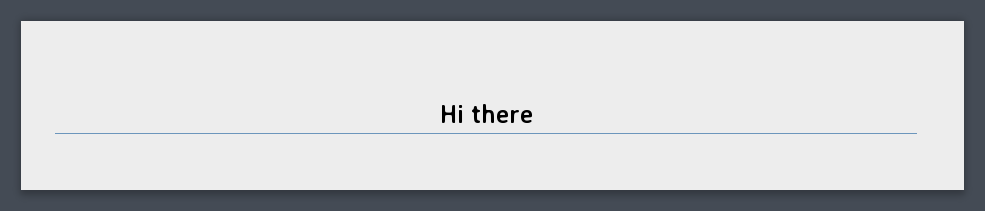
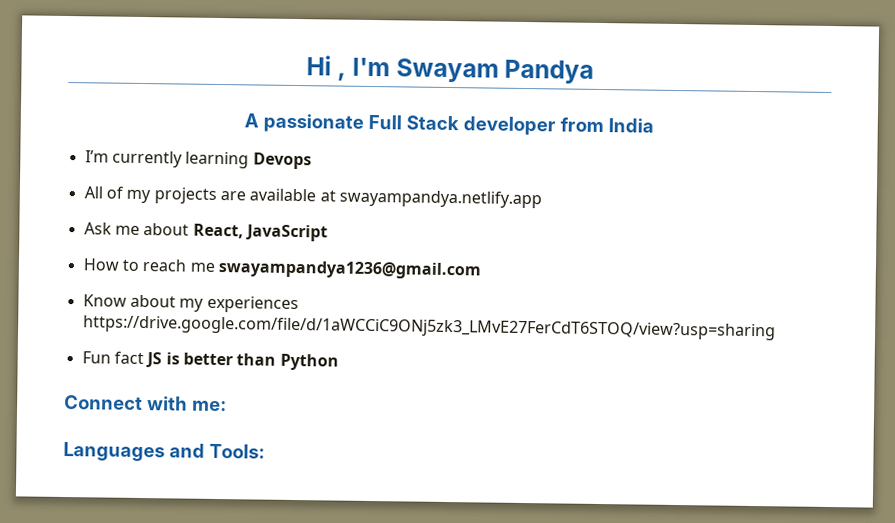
- Hi there
+ Hi , I'm Swayam Pandya
+ A passionate Full Stack developer from India
+ I’m currently learning Devops
+ All of my projects are available at swayampandya.netlify.app
+ Ask me about React, JavaScript
+ How to reach me swayampandya1236@gmail.com
+ Know about my experiences https://drive.google.com/file/d/1aWCCiC9ONj5zk3_LMvE27FerCdT6STOQ/view?usp=sharing
+ Fun fact JS is better than Python
+ Connect with me:
+ Languages and Tools:

